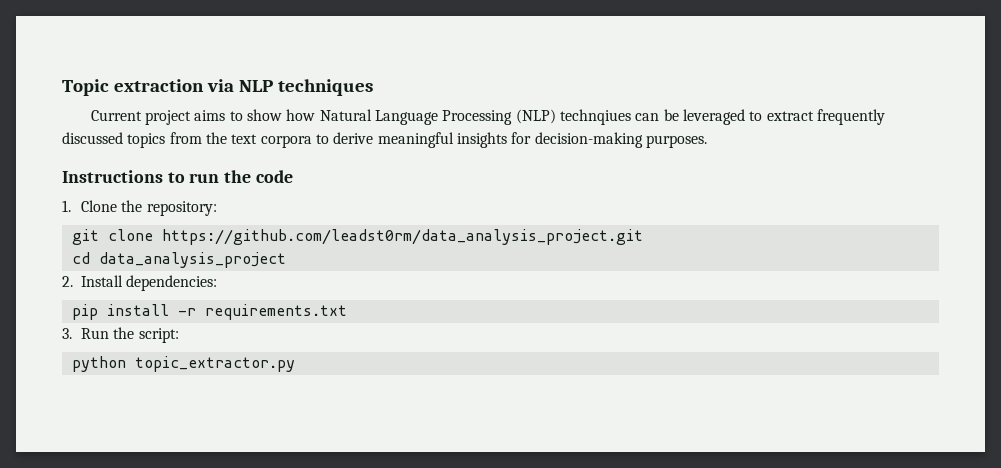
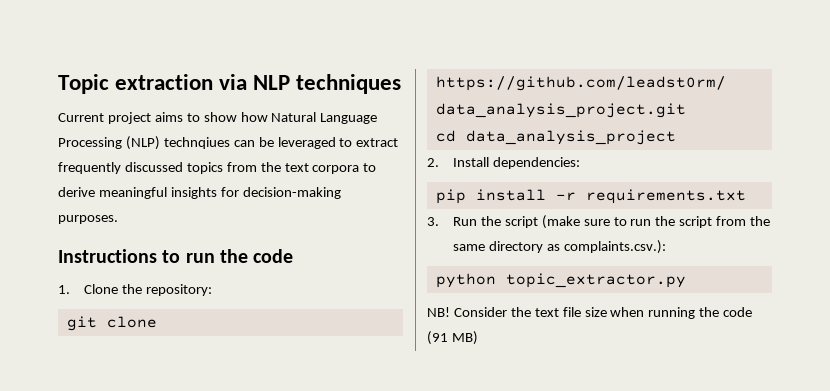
- 3. Run the script:
+ 3. Run the script (make sure to run the script from the same directory as complaints.csv.):
  python topic_extractor.py
+ NB! Consider the text file size when running the code (91 MB)

